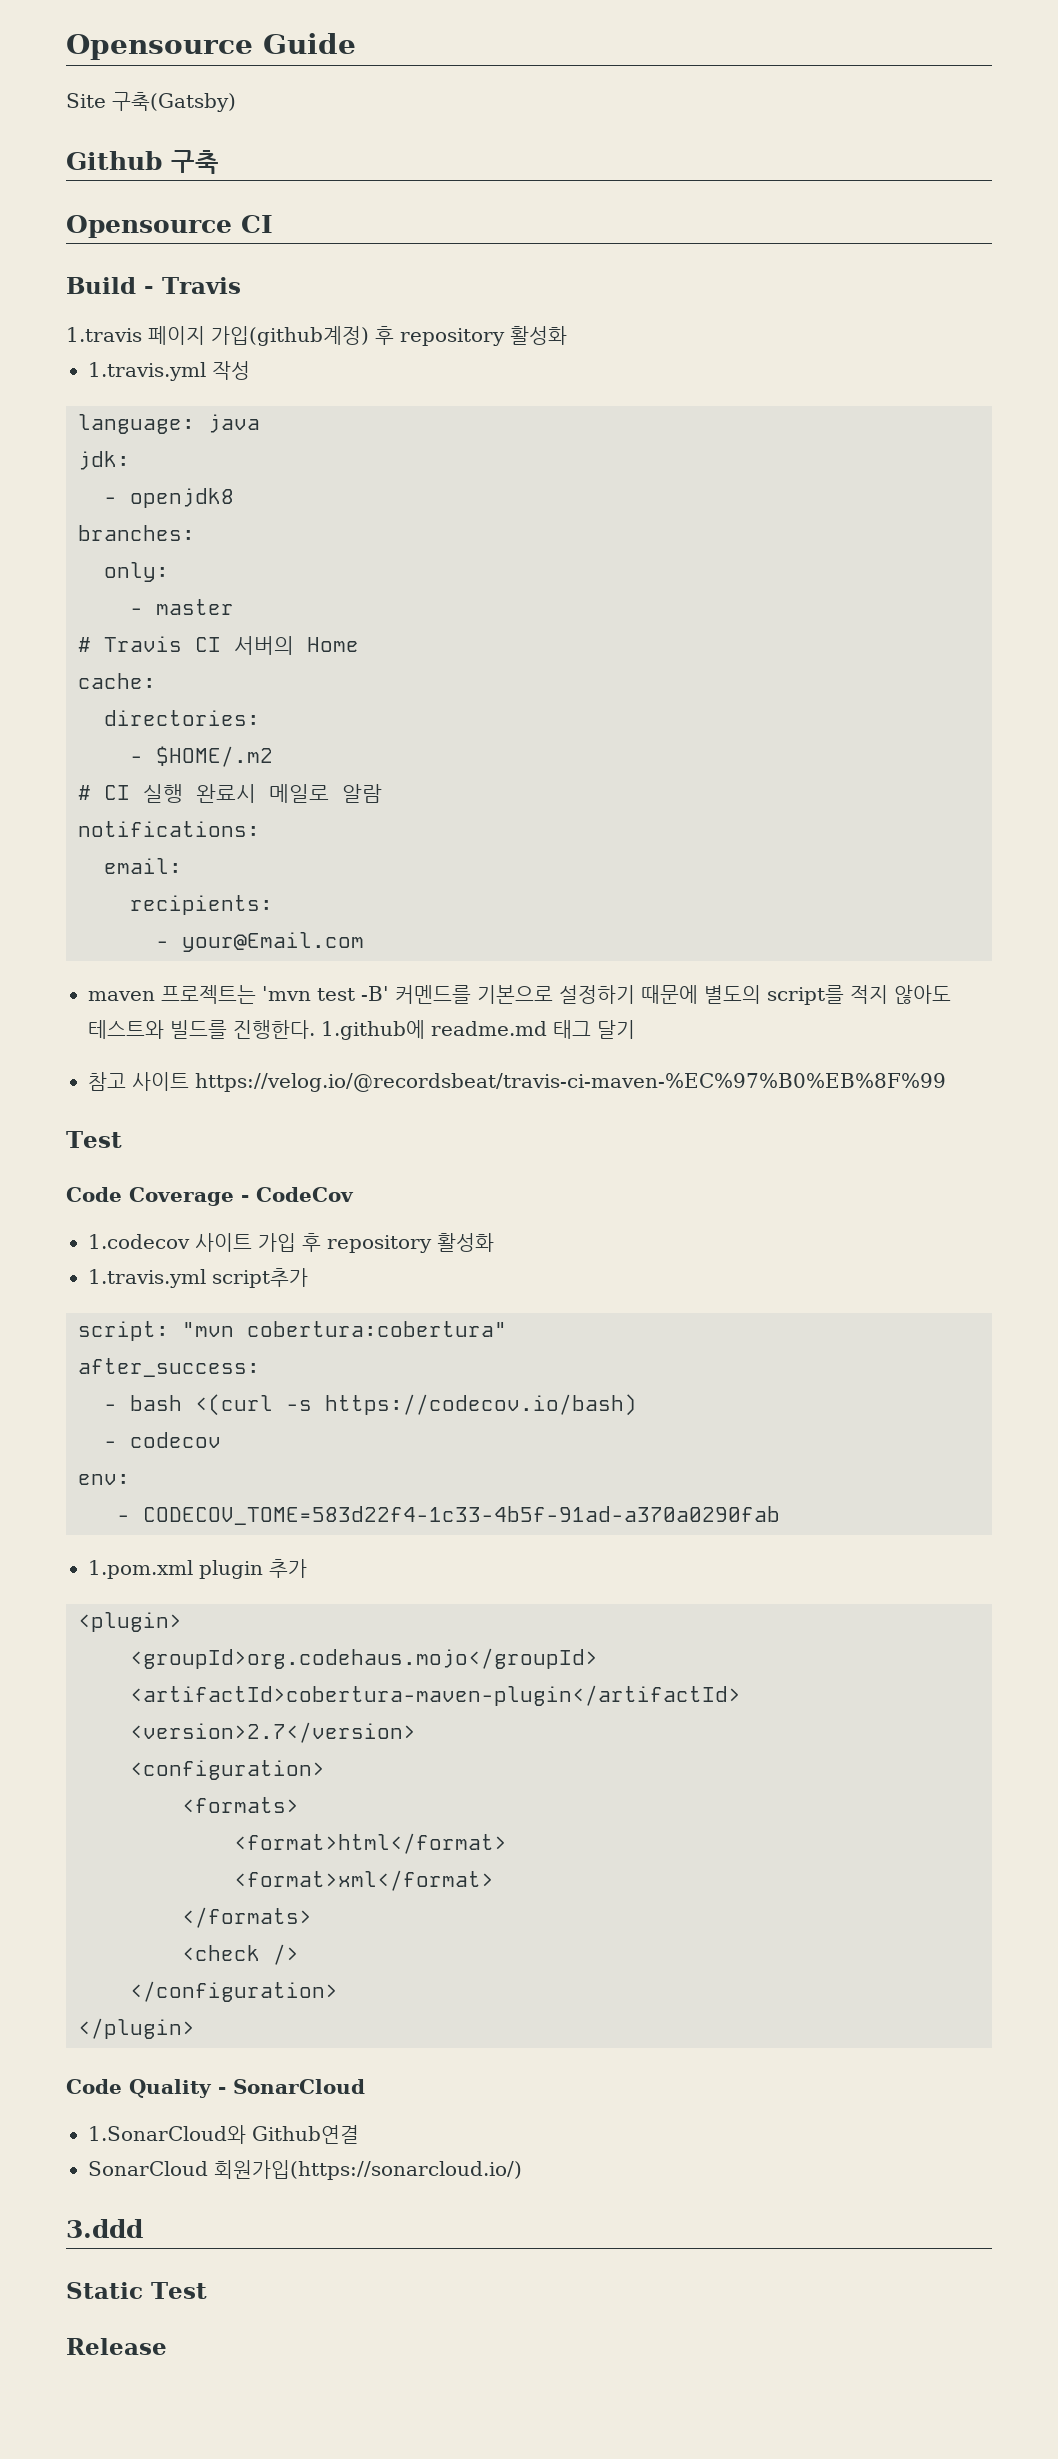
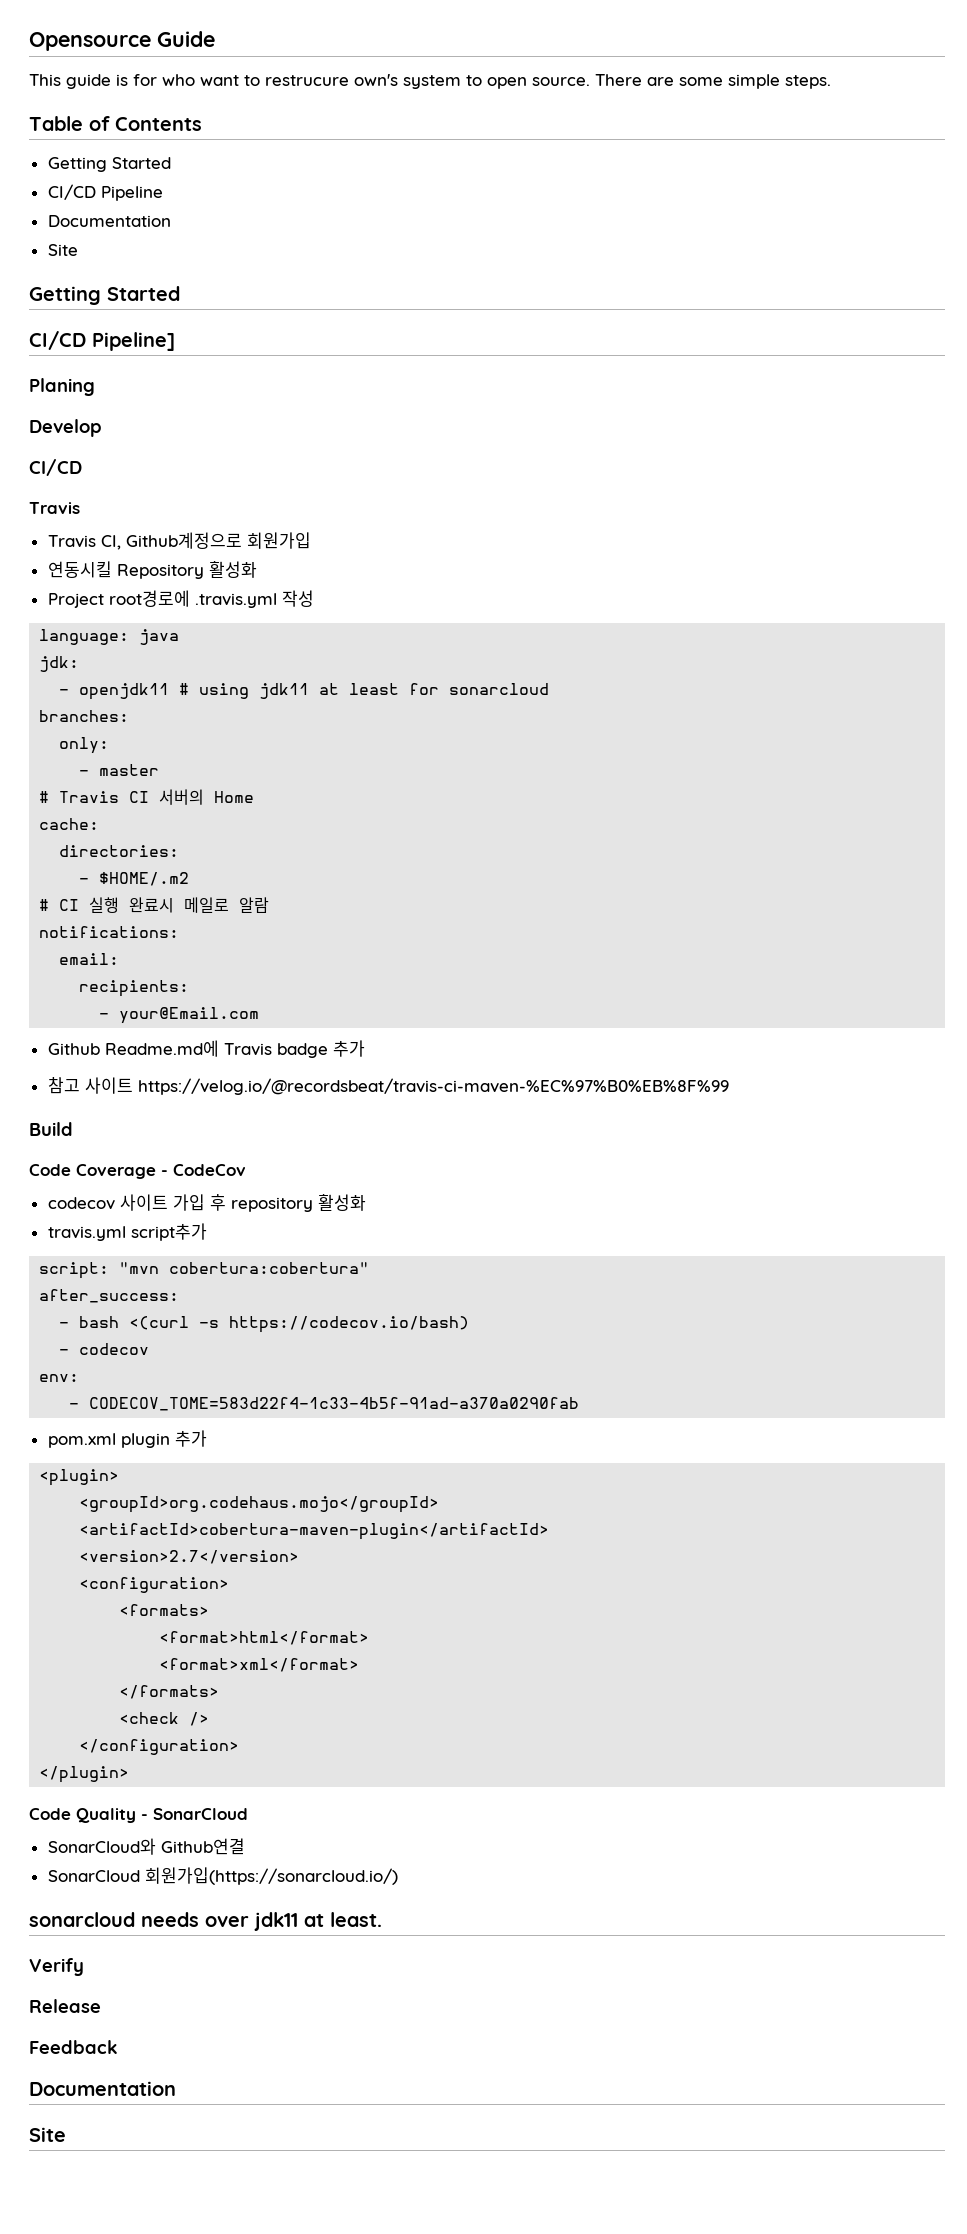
- Site 구축(Gatsby)
- Github 구축
- Opensource CI
- Build - Travis
- 1.travis 페이지 가입(github계정) 후 repository 활성화
- 1.travis.yml 작성
+ This guide is for who want to restrucure own's system to open source. There are some simple steps.
+ Table of Contents
+ Getting Started
+ CI/CD Pipeline
+ Documentation
+ Site
+ Getting Started
+ CI/CD Pipeline]
+ Planing
+ Develop
+ CI/CD
+ Travis
+ Travis CI, Github계정으로 회원가입
+ 연동시킬 Repository 활성화
+ Project root경로에 .travis.yml 작성
- - openjdk8
+ - openjdk11 # using jdk11 at least for sonarcloud
- maven 프로젝트는 'mvn test -B' 커멘드를 기본으로 설정하기 때문에 별도의 script를 적지 않아도 테스트와 빌드를 진행한다. 1.github에 readme.md 태그 달기
+ Github Readme.md에 Travis badge 추가
  참고 사이트 https://velog.io/@recordsbeat/travis-ci-maven-%EC%97%B0%EB%8F%99
- Test
+ Build
- 1.codecov 사이트 가입 후 repository 활성화
+ codecov 사이트 가입 후 repository 활성화
- 1.travis.yml script추가
+ travis.yml script추가
- 1.pom.xml plugin 추가
+ pom.xml plugin 추가
- 1.SonarCloud와 Github연결
+ SonarCloud와 Github연결
- 3.ddd
- Static Test
+ sonarcloud needs over jdk11 at least.
+ Verify
  Release
+ Feedback
+ Documentation
+ Site

